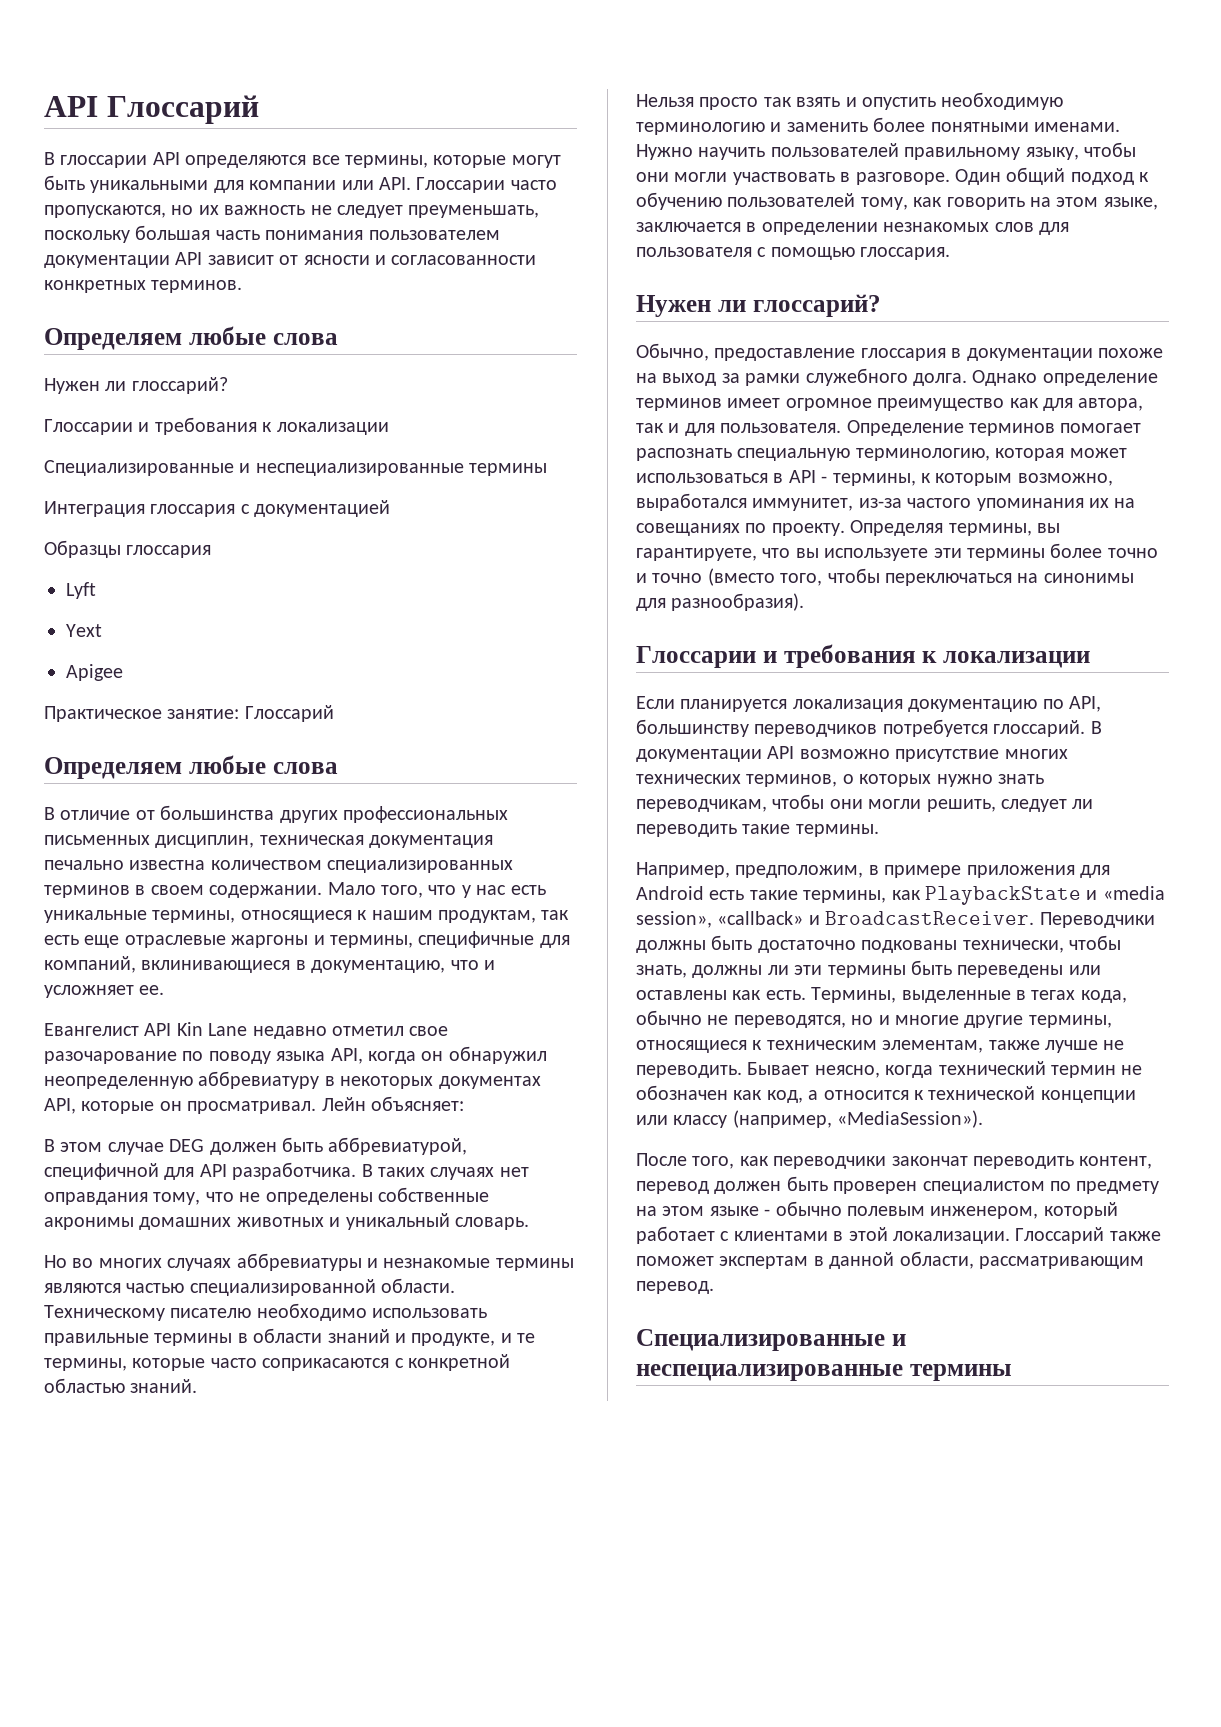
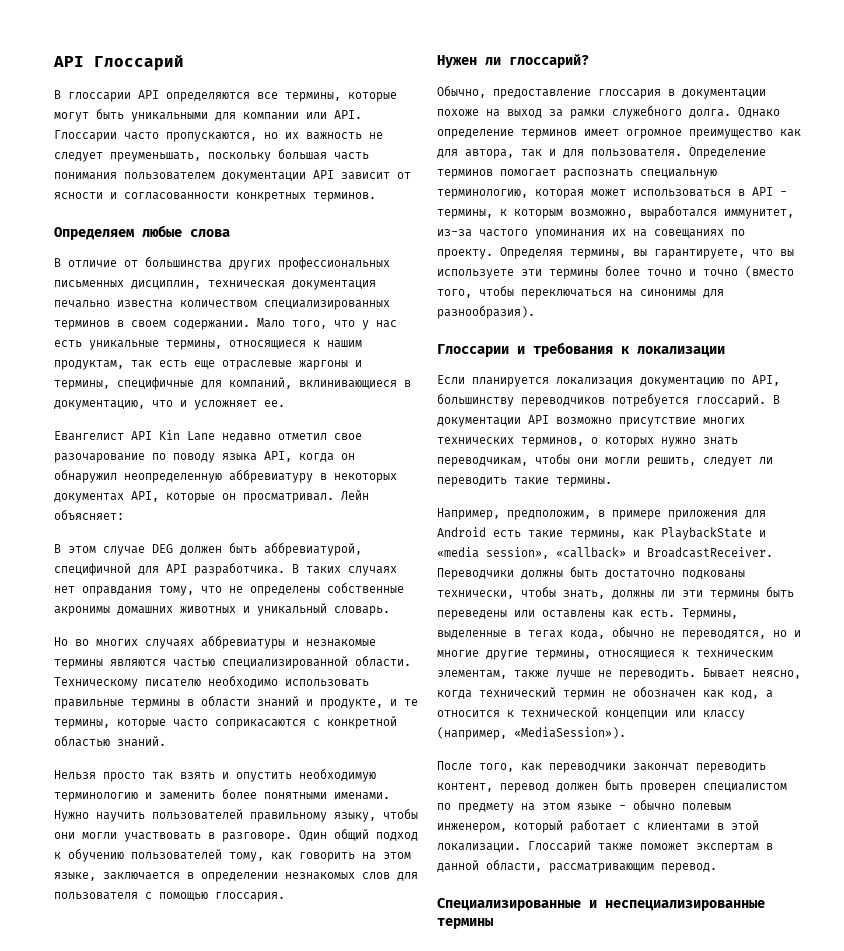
  В глоссарии API определяются все термины, которые могут быть уникальными для компании или API. Глоссарии часто пропускаются, но их важность не следует преуменьшать, поскольку большая часть понимания пользователем документации API зависит от ясности и согласованности конкретных терминов.
- Определяем любые слова
- Нужен ли глоссарий?
- Глоссарии и требования к локализации
- Специализированные и неспециализированные термины
- Интеграция глоссария с документацией
- Образцы глоссария
- Lyft
- Yext
- Apigee
- Практическое занятие: Глоссарий

